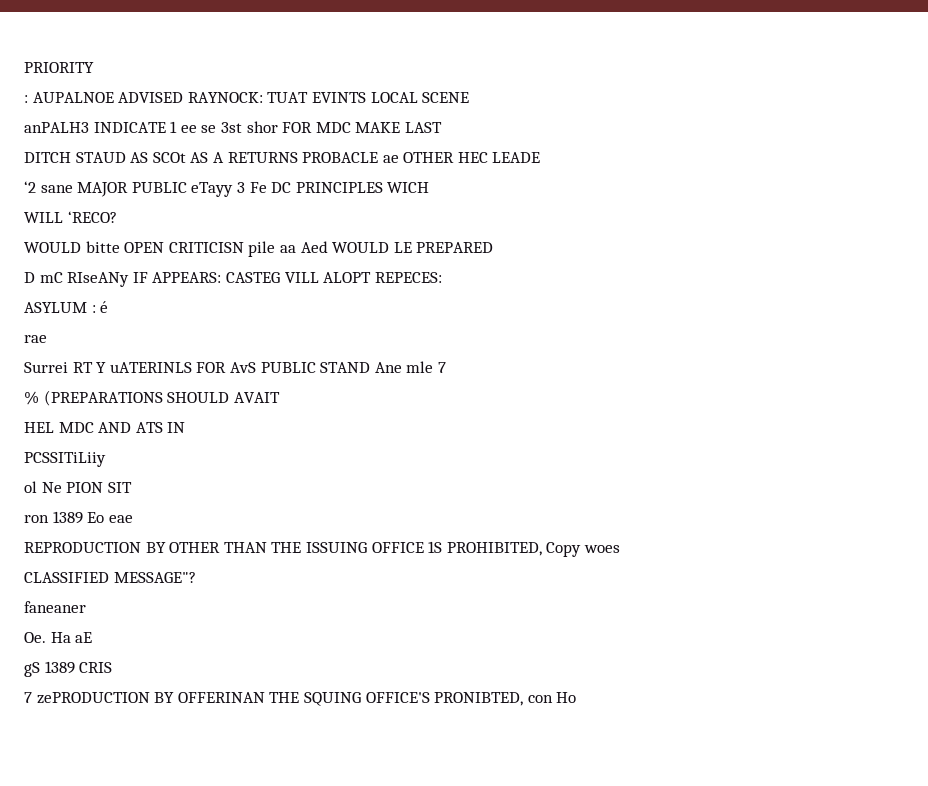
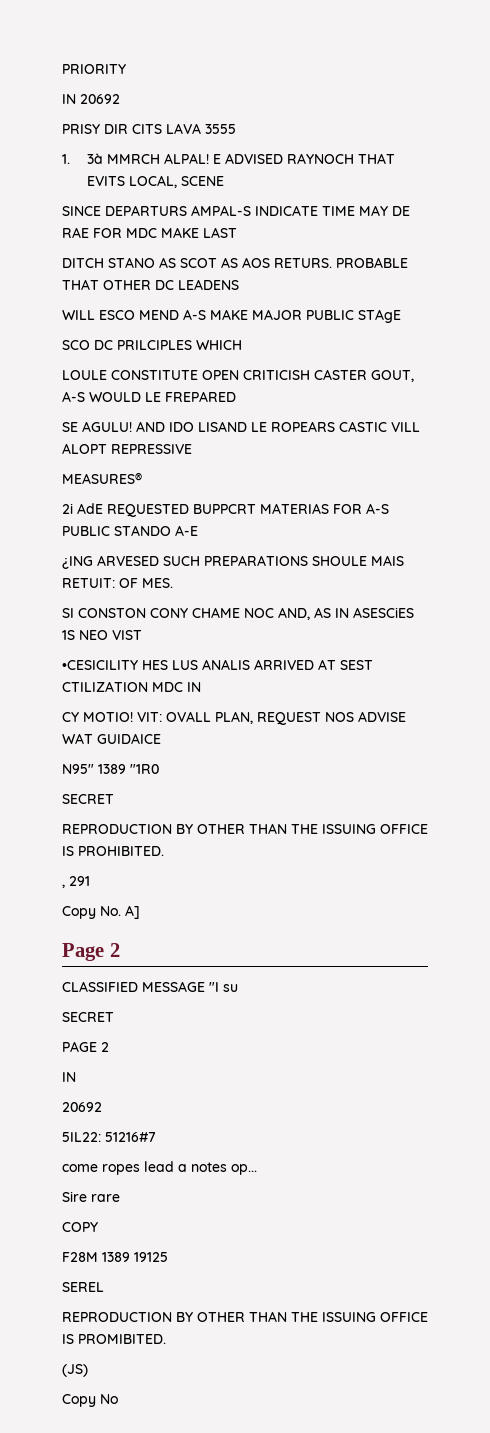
- : AUPALNOE ADVISED RAYNOCK: TUAT EVINTS LOCAL SCENE
- anPALH3 INDICATE 1 ee se 3st shor FOR MDC MAKE LAST
+ IN 20692
+ PRISY DIR CITS LAVA 3555
+ 1. 3à MMRCH ALPAL! E ADVISED RAYNOCH THAT EVITS LOCAL, SCENE
+ SINCE DEPARTURS AMPAL-S INDICATE TIME MAY DE RAE FOR MDC MAKE LAST
- DITCH STAUD AS SCOt AS A RETURNS PROBACLE ae OTHER HEC LEADE
- ‘2 sane MAJOR PUBLIC eTayy 3 Fe DC PRINCIPLES WICH
- WILL ‘RECO?
- WOULD bitte OPEN CRITICISN pile aa Aed WOULD LE PREPARED
- D mC RIseANy IF APPEARS: CASTEG VILL ALOPT REPECES:
- ASYLUM : é
- rae
- Surrei RT Y uATERINLS FOR AvS PUBLIC STAND Ane mle 7
- % (PREPARATIONS SHOULD AVAIT
- HEL MDC AND ATS IN
- PCSSITiLiiy
- ol Ne PION SIT
- ron 1389 Eo eae
- REPRODUCTION BY OTHER THAN THE ISSUING OFFICE 1S PROHIBITED, Copy woes
- CLASSIFIED MESSAGE"?
- faneaner
- Oe. Ha aE
- gS 1389 CRIS
- 7 zePRODUCTION BY OFFERINAN THE SQUING OFFICE'S PRONIBTED, con Ho
+ DITCH STANO AS SCOT AS AOS RETURS. PROBABLE THAT OTHER DC LEADENS
+ WILL ESCO MEND A-S MAKE MAJOR PUBLIC STAgE
+ SCO DC PRILCIPLES WHICH
+ LOULE CONSTITUTE OPEN CRITICISH CASTER GOUT, A-S WOULD LE FREPARED
+ SE AGULU! AND IDO LISAND LE ROPEARS CASTIC VILL ALOPT REPRESSIVE
+ MEASURES®
+ 2i AdE REQUESTED BUPPCRT MATERIAS FOR A-S PUBLIC STANDO A-E
+ ¿ING ARVESED SUCH PREPARATIONS SHOULE MAIS RETUIT: OF MES.
+ SI CONSTON CONY CHAME NOC AND, AS IN ASESCiES 1S NEO VIST
+ •CESICILITY HES LUS ANALIS ARRIVED AT SEST CTILIZATION MDC IN
+ CY MOTIO! VIT: OVALL PLAN, REQUEST NOS ADVISE WAT GUIDAICE
+ N95" 1389 "1R0
+ SECRET
+ REPRODUCTION BY OTHER THAN THE ISSUING OFFICE IS PROHIBITED.
+ , 291
+ Copy No. A]
+ Page 2
+ CLASSIFIED MESSAGE "I su
+ SECRET
+ PAGE 2
+ IN
+ 20692
+ 5IL22: 51216#7
+ come ropes lead a notes op...
+ Sire rare
+ COPY
+ F28M 1389 19125
+ SEREL
+ REPRODUCTION BY OTHER THAN THE ISSUING OFFICE IS PROMIBITED.
+ (JS)
+ Copy No

